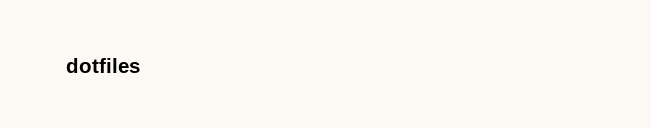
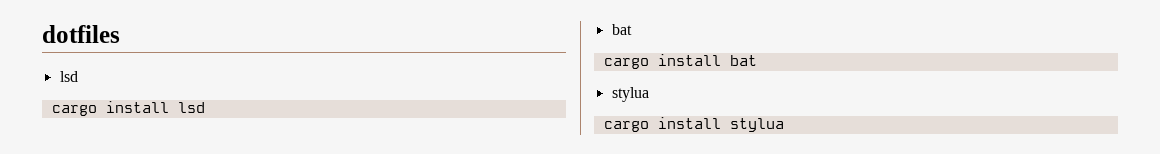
  dotfiles
+ lsd
+ cargo install lsd
+ bat
+ cargo install bat
+ stylua
+ cargo install stylua

